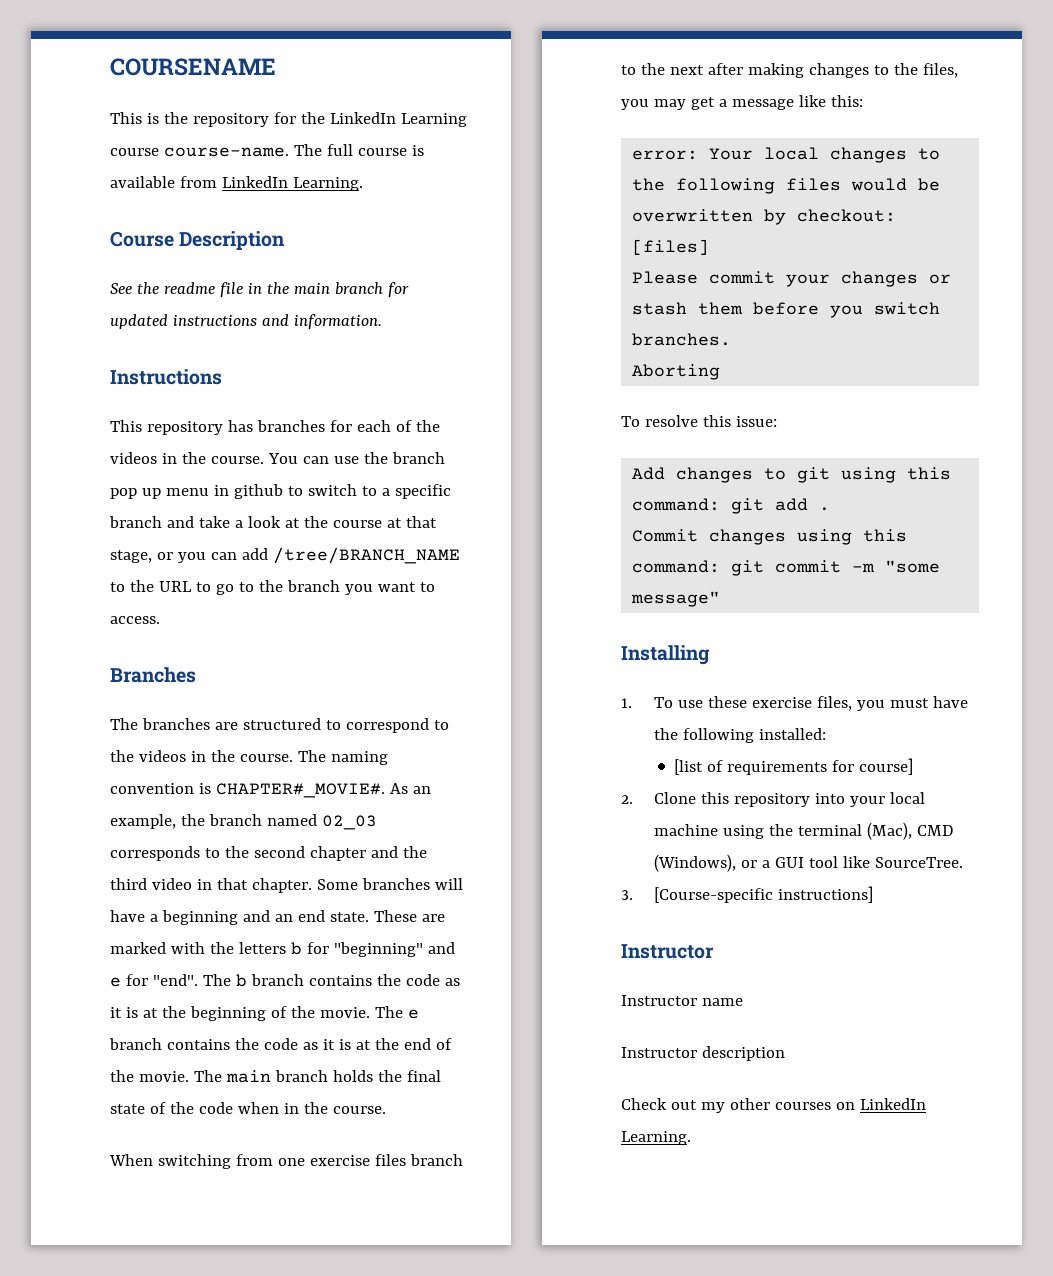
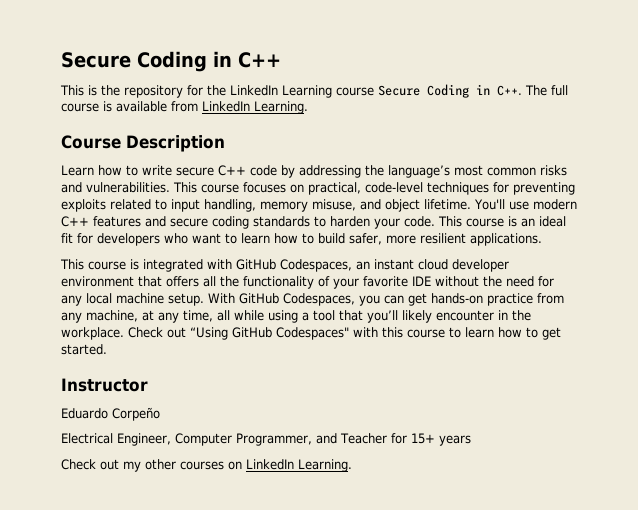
- COURSENAME
+ Secure Coding in C++
- This is the repository for the LinkedIn Learning course course-name. The full course is available from LinkedIn Learning.
+ This is the repository for the LinkedIn Learning course Secure Coding in C++. The full course is available from LinkedIn Learning.
- See the readme file in the main branch for updated instructions and information.
- Instructions
- This repository has branches for each of the videos in the course. You can use the branch pop up menu in github to switch to a specific branch and take a look at the course at that stage, or you can add /tree/BRANCH_NAME to the URL to go to the branch you want to access.
- Branches
- The branches are structured to correspond to the videos in the course. The naming convention is CHAPTER#_MOVIE#. As an example, the branch named 02_03 corresponds to the second chapter and the third video in that chapter. Some branches will have a beginning and an end state. These are marked with the letters b for "beginning" and e for "end". The b branch contains the code as it is at the beginning of the movie. The e branch contains the code as it is at the end of the movie. The main branch holds the final state of the code when in the course.
- When switching from one exercise files branch to the next after making changes to the files, you may get a message like this:
- error: Your local changes to the following files would be overwritten by checkout: [files]
- Please commit your changes or stash them before you switch branches.
- Aborting
- To resolve this issue:
- Add changes to git using this command: git add .
- Commit changes using this command: git commit -m "some message"
- Installing
- 1. To use these exercise files, you must have the following installed:
- [list of requirements for course]
- 2. Clone this repository into your local machine using the terminal (Mac), CMD (Windows), or a GUI tool like SourceTree.
- 3. [Course-specific instructions]
+ Learn how to write secure C++ code by addressing the language’s most common risks and vulnerabilities. This course focuses on practical, code-level techniques for preventing exploits related to input handling, memory misuse, and object lifetime. You'll use modern C++ features and secure coding standards to harden your code. This course is an ideal fit for developers who want to learn how to build safer, more resilient applications.
+ This course is integrated with GitHub Codespaces, an instant cloud developer environment that offers all the functionality of your favorite IDE without the need for any local machine setup. With GitHub Codespaces, you can get hands-on practice from any machine, at any time, all while using a tool that you’ll likely encounter in the workplace. Check out “Using GitHub Codespaces" with this course to learn how to get started.
  Instructor
- Instructor name
- Instructor description
+ Eduardo Corpeño
+ Electrical Engineer, Computer Programmer, and Teacher for 15+ years

